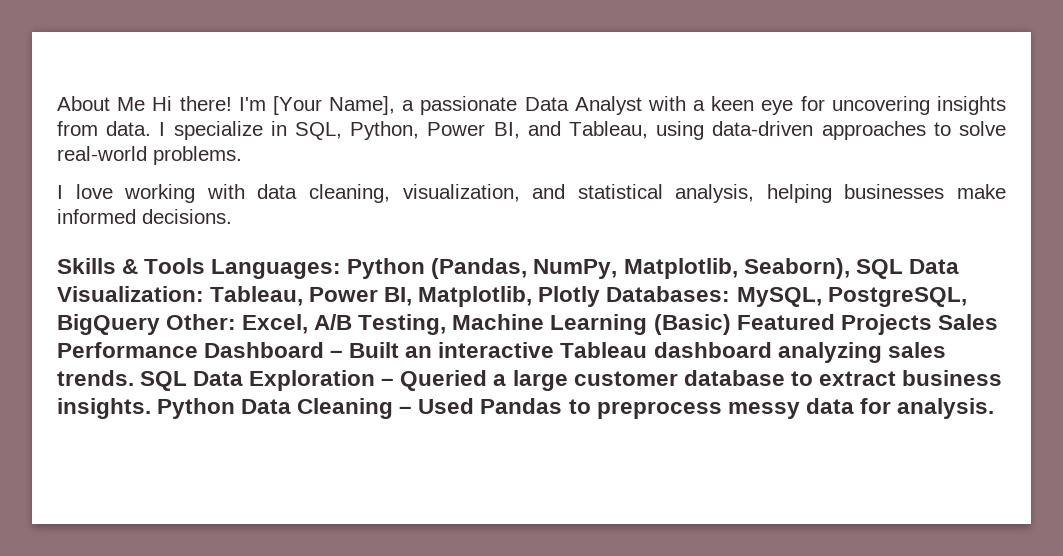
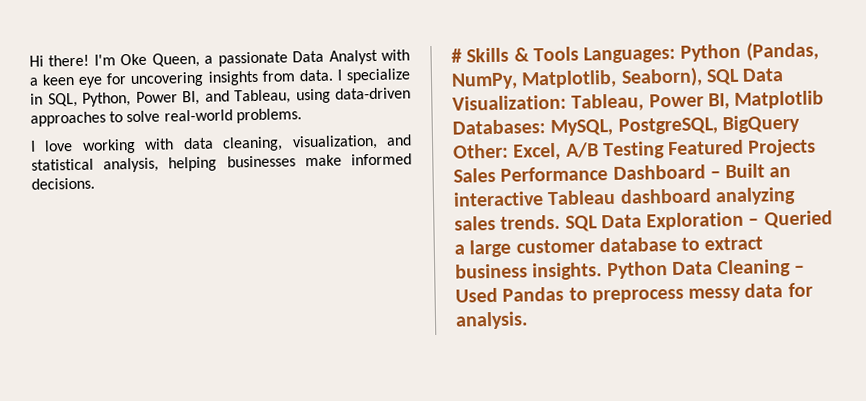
- About Me Hi there!
+ Hi there!
- I'm [Your Name], a passionate Data Analyst with a keen eye for uncovering insights from data.
+ I'm Oke Queen, a passionate Data Analyst with a keen eye for uncovering insights from data.
- Skills & Tools Languages: Python (Pandas, NumPy, Matplotlib, Seaborn), SQL Data Visualization: Tableau, Power BI, Matplotlib, Plotly Databases: MySQL, PostgreSQL, BigQuery Other: Excel, A/B Testing, Machine Learning (Basic) Featured Projects Sales Performance Dashboard – Built an interactive Tableau dashboard analyzing sales trends.
+ # Skills & Tools Languages: Python (Pandas, NumPy, Matplotlib, Seaborn), SQL Data Visualization: Tableau, Power BI, Matplotlib Databases: MySQL, PostgreSQL, BigQuery Other: Excel, A/B Testing Featured Projects Sales Performance Dashboard – Built an interactive Tableau dashboard analyzing sales trends.

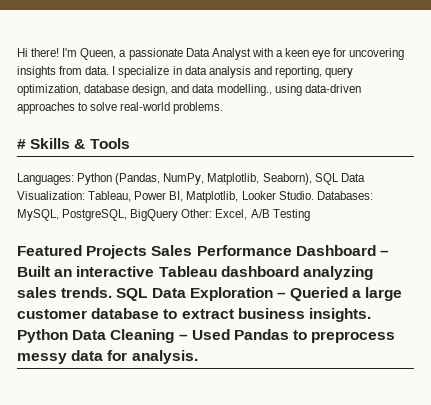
- I'm Oke Queen, a passionate Data Analyst with a keen eye for uncovering insights from data.
+ I'm Queen, a passionate Data Analyst with a keen eye for uncovering insights from data.
- I specialize in SQL, Python, Power BI, and Tableau, using data-driven approaches to solve real-world problems.
+ I specialize in data analysis and reporting, query optimization, database design, and data modelling., using data-driven approaches to solve real-world problems.
- I love working with data cleaning, visualization, and statistical analysis, helping businesses make informed decisions.
- # Skills & Tools Languages: Python (Pandas, NumPy, Matplotlib, Seaborn), SQL Data Visualization: Tableau, Power BI, Matplotlib Databases: MySQL, PostgreSQL, BigQuery Other: Excel, A/B Testing Featured Projects Sales Performance Dashboard – Built an interactive Tableau dashboard analyzing sales trends.
+ # Skills & Tools
+ Languages: Python (Pandas, NumPy, Matplotlib, Seaborn), SQL Data Visualization: Tableau, Power BI, Matplotlib, Looker Studio. Databases: MySQL, PostgreSQL, BigQuery Other: Excel, A/B Testing
+ Featured Projects Sales Performance Dashboard – Built an interactive Tableau dashboard analyzing sales trends.

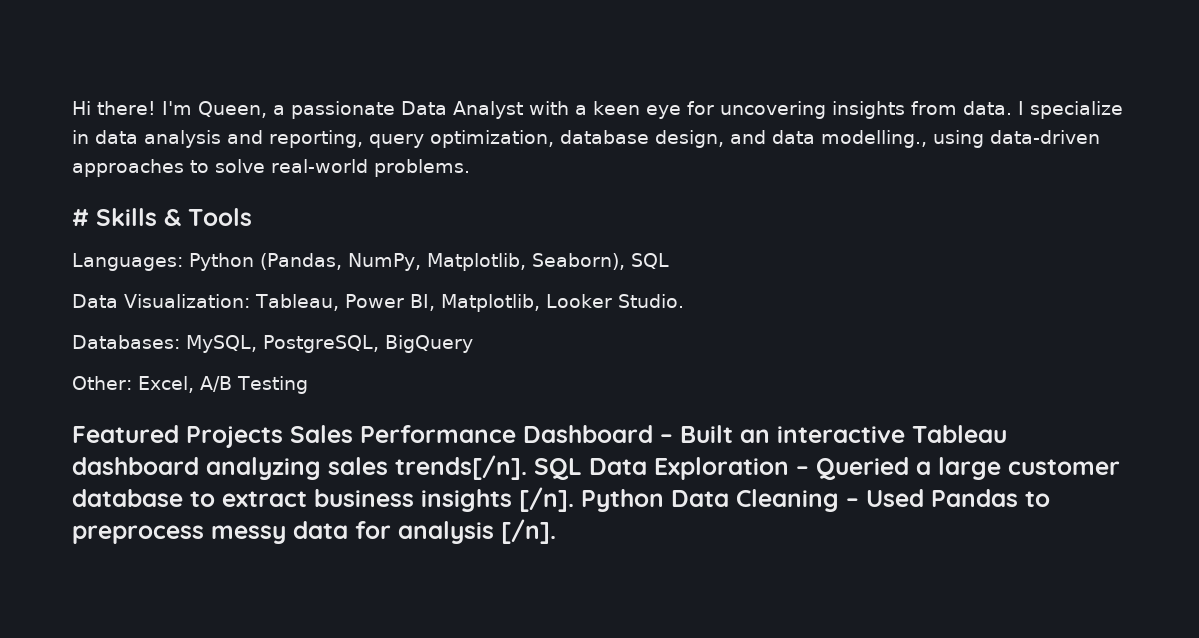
- Languages: Python (Pandas, NumPy, Matplotlib, Seaborn), SQL Data Visualization: Tableau, Power BI, Matplotlib, Looker Studio. Databases: MySQL, PostgreSQL, BigQuery Other: Excel, A/B Testing
+ Languages: Python (Pandas, NumPy, Matplotlib, Seaborn), SQL
+ Data Visualization: Tableau, Power BI, Matplotlib, Looker Studio.
+ Databases: MySQL, PostgreSQL, BigQuery
+ Other: Excel, A/B Testing
- Featured Projects Sales Performance Dashboard – Built an interactive Tableau dashboard analyzing sales trends.
+ Featured Projects Sales Performance Dashboard – Built an interactive Tableau dashboard analyzing sales trends[/n].
- SQL Data Exploration – Queried a large customer database to extract business insights.
+ SQL Data Exploration – Queried a large customer database to extract business insights [/n].
- Python Data Cleaning – Used Pandas to preprocess messy data for analysis.
+ Python Data Cleaning – Used Pandas to preprocess messy data for analysis [/n].

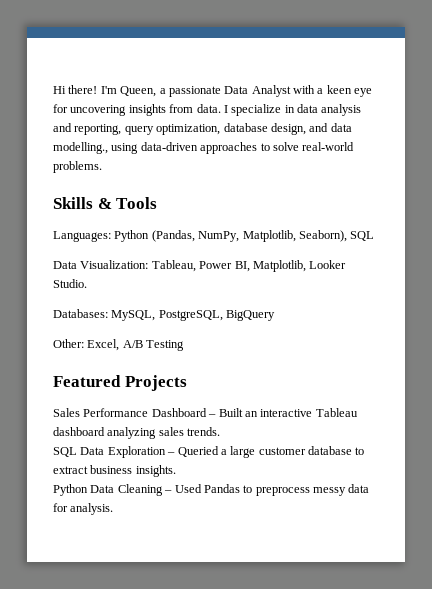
- # Skills & Tools
+ Skills & Tools
- Featured Projects Sales Performance Dashboard – Built an interactive Tableau dashboard analyzing sales trends[/n]. SQL Data Exploration – Queried a large customer database to extract business insights [/n]. Python Data Cleaning – Used Pandas to preprocess messy data for analysis [/n].
+ Featured Projects
+ Sales Performance Dashboard – Built an interactive Tableau dashboard analyzing sales trends.
+ SQL Data Exploration – Queried a large customer database to extract business insights.
+ Python Data Cleaning – Used Pandas to preprocess messy data for analysis.

